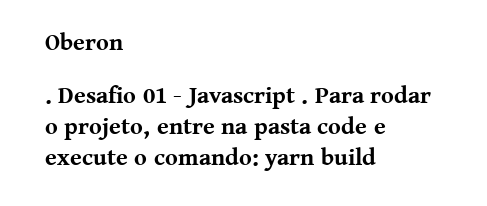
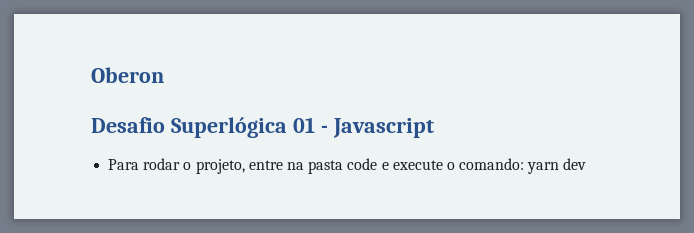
- . Desafio 01 - Javascript . Para rodar o projeto, entre na pasta code e execute o comando: yarn build
+ Desafio Superlógica 01 - Javascript
+ Para rodar o projeto, entre na pasta code e execute o comando: yarn dev

